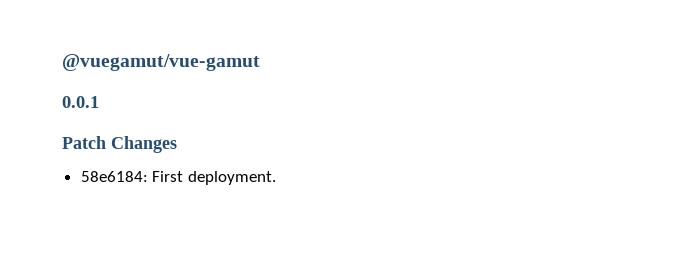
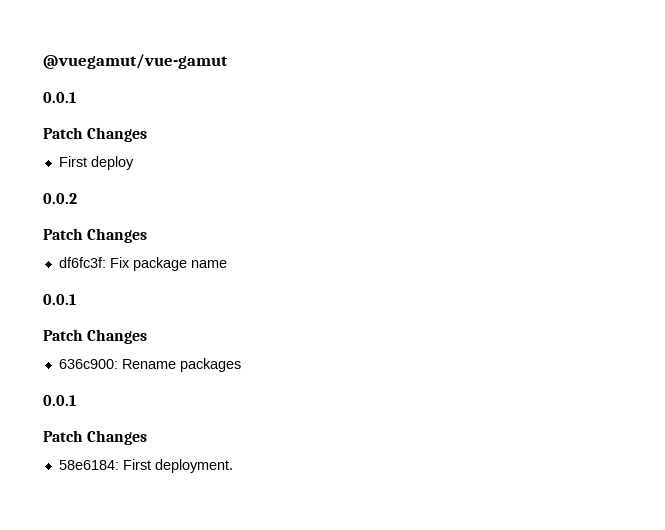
+ First deploy
+ 0.0.2
+ Patch Changes
+ df6fc3f: Fix package name
+ 0.0.1
+ Patch Changes
+ 636c900: Rename packages
+ 0.0.1
+ Patch Changes

